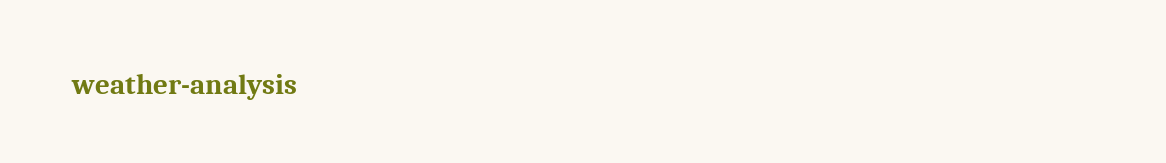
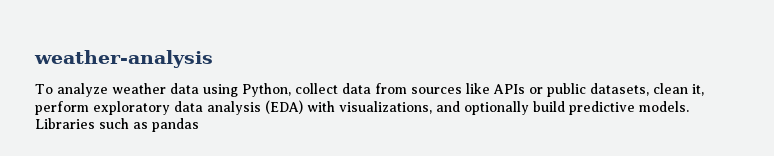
+ To analyze weather data using Python, collect data from sources like APIs or public datasets, clean it, perform exploratory data analysis (EDA) with visualizations, and optionally build predictive models. Libraries such as pandas

